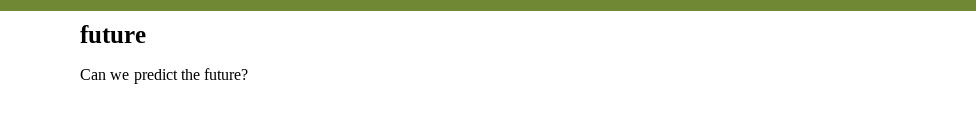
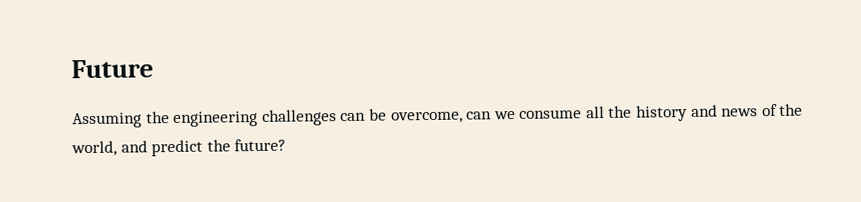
- future
- Can we predict the future?
+ Future
+ Assuming the engineering challenges can be overcome, can we consume all the history and news of the world, and predict the future?

